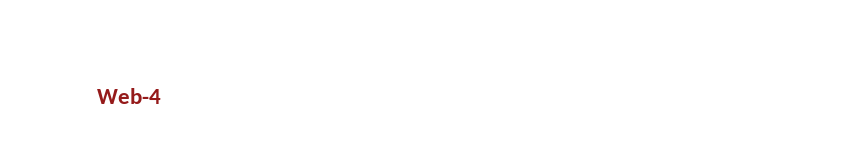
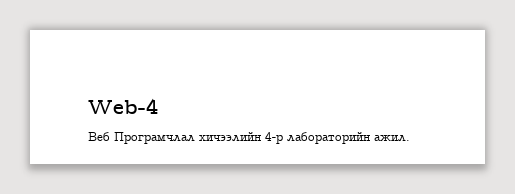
+ Веб Програмчлал хичээлийн 4-р лабораторийн ажил.

